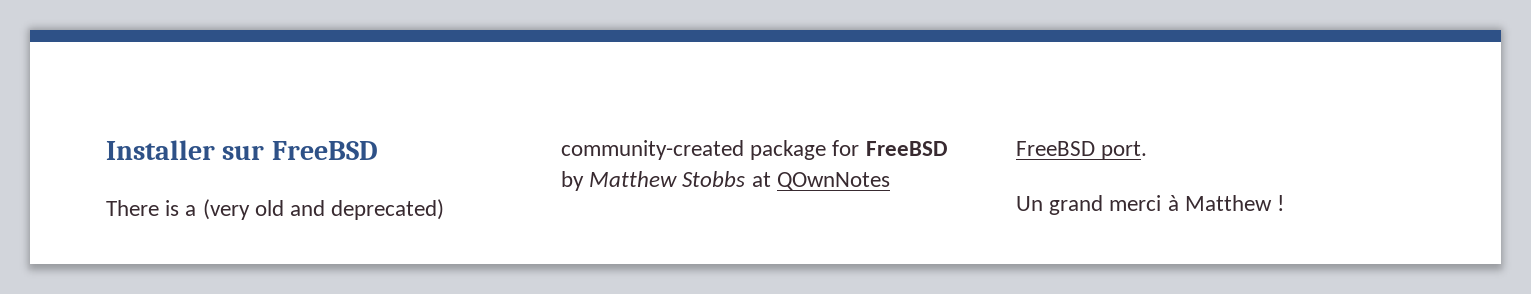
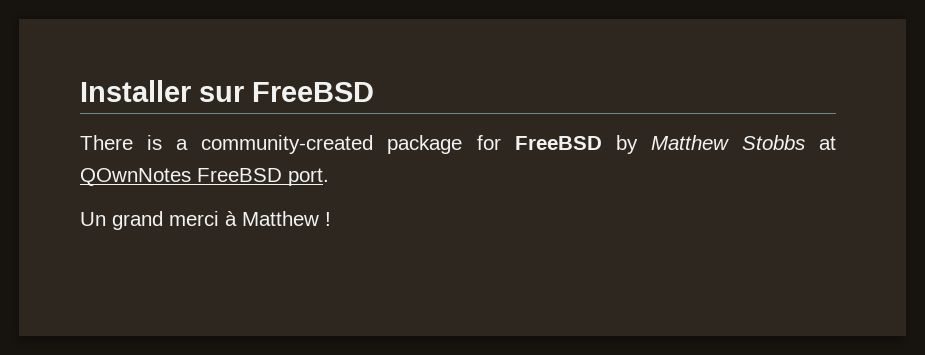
- There is a (very old and deprecated) community-created package for FreeBSD by Matthew Stobbs at QOwnNotes FreeBSD port.
+ There is a community-created package for FreeBSD by Matthew Stobbs at QOwnNotes FreeBSD port.

